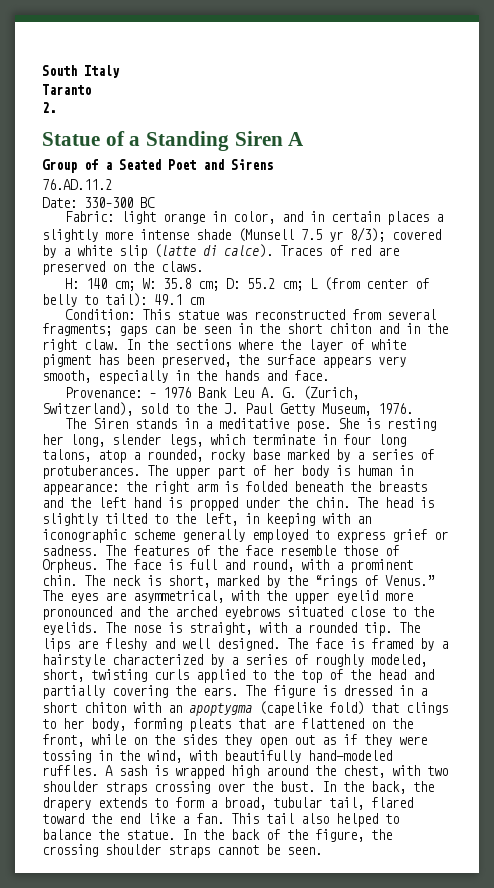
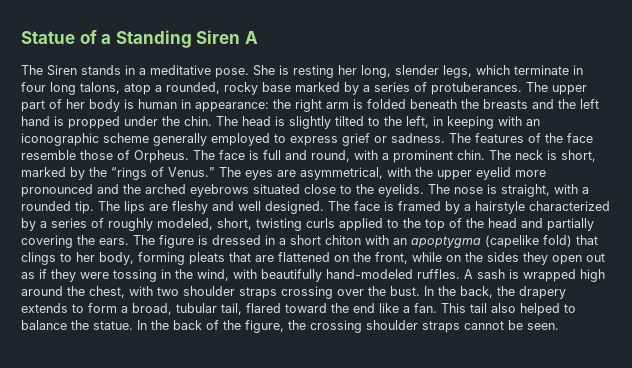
- South Italy
- Taranto
- 2.
- Group of a Seated Poet and Sirens
- 76.AD.11.2
- Date: 330–300 BC
- Fabric: light orange in color, and in certain places a slightly more intense shade (Munsell 7.5 yr 8/3); covered by a white slip (latte di calce). Traces of red are preserved on the claws.
- H: 140 cm; W: 35.8 cm; D: 55.2 cm; L (from center of belly to tail): 49.1 cm
- Condition: This statue was reconstructed from several fragments; gaps can be seen in the short chiton and in the right claw. In the sections where the layer of white pigment has been preserved, the surface appears very smooth, especially in the hands and face.
- Provenance: – 1976 Bank Leu A. G. (Zurich, Switzerland), sold to the J. Paul Getty Museum, 1976.

